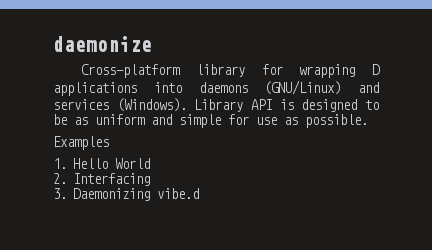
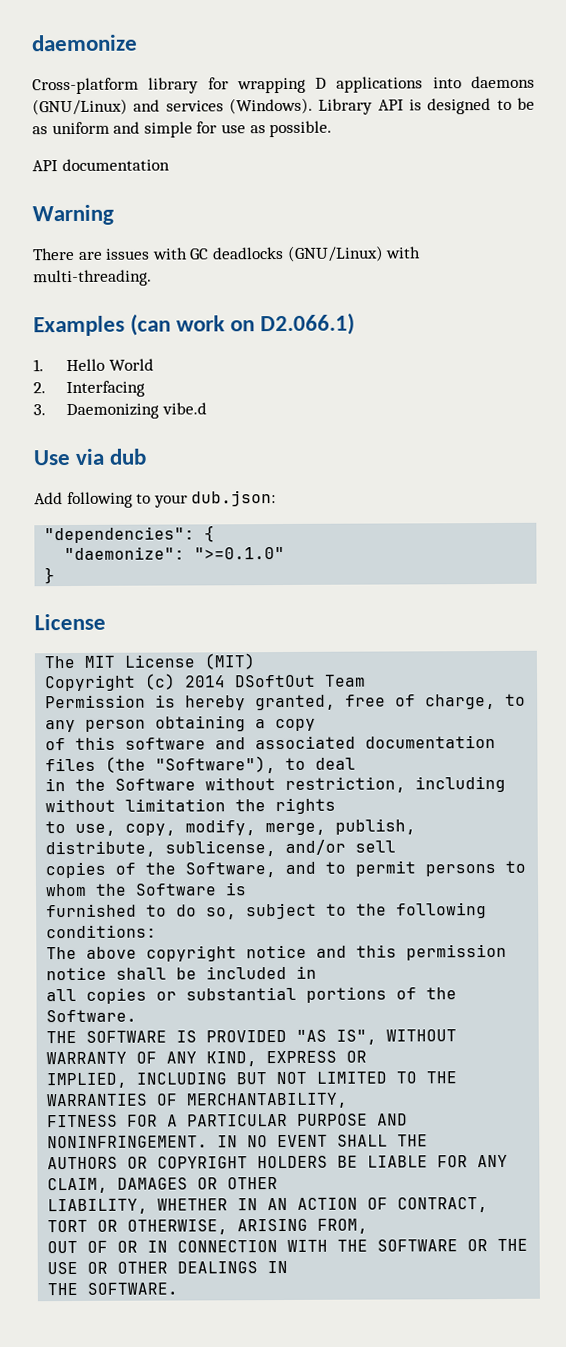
- Examples
+ API documentation
+ Warning
+ There are issues with GC deadlocks (GNU/Linux) with multi-threading.
+ Examples (can work on D2.066.1)
+ Use via dub
+ Add following to your dub.json:
+ "dependencies": {
+ "daemonize": ">=0.1.0"
+ }
+ License
+ The MIT License (MIT)
+ Copyright (c) 2014 DSoftOut Team
+ Permission is hereby granted, free of charge, to any person obtaining a copy
+ of this software and associated documentation files (the "Software"), to deal
+ in the Software without restriction, including without limitation the rights
+ to use, copy, modify, merge, publish, distribute, sublicense, and/or sell
+ copies of the Software, and to permit persons to whom the Software is
+ furnished to do so, subject to the following conditions:
+ The above copyright notice and this permission notice shall be included in
+ all copies or substantial portions of the Software.
+ THE SOFTWARE IS PROVIDED "AS IS", WITHOUT WARRANTY OF ANY KIND, EXPRESS OR
+ IMPLIED, INCLUDING BUT NOT LIMITED TO THE WARRANTIES OF MERCHANTABILITY,
+ FITNESS FOR A PARTICULAR PURPOSE AND NONINFRINGEMENT. IN NO EVENT SHALL THE
+ AUTHORS OR COPYRIGHT HOLDERS BE LIABLE FOR ANY CLAIM, DAMAGES OR OTHER
+ LIABILITY, WHETHER IN AN ACTION OF CONTRACT, TORT OR OTHERWISE, ARISING FROM,
+ OUT OF OR IN CONNECTION WITH THE SOFTWARE OR THE USE OR OTHER DEALINGS IN
+ THE SOFTWARE.

